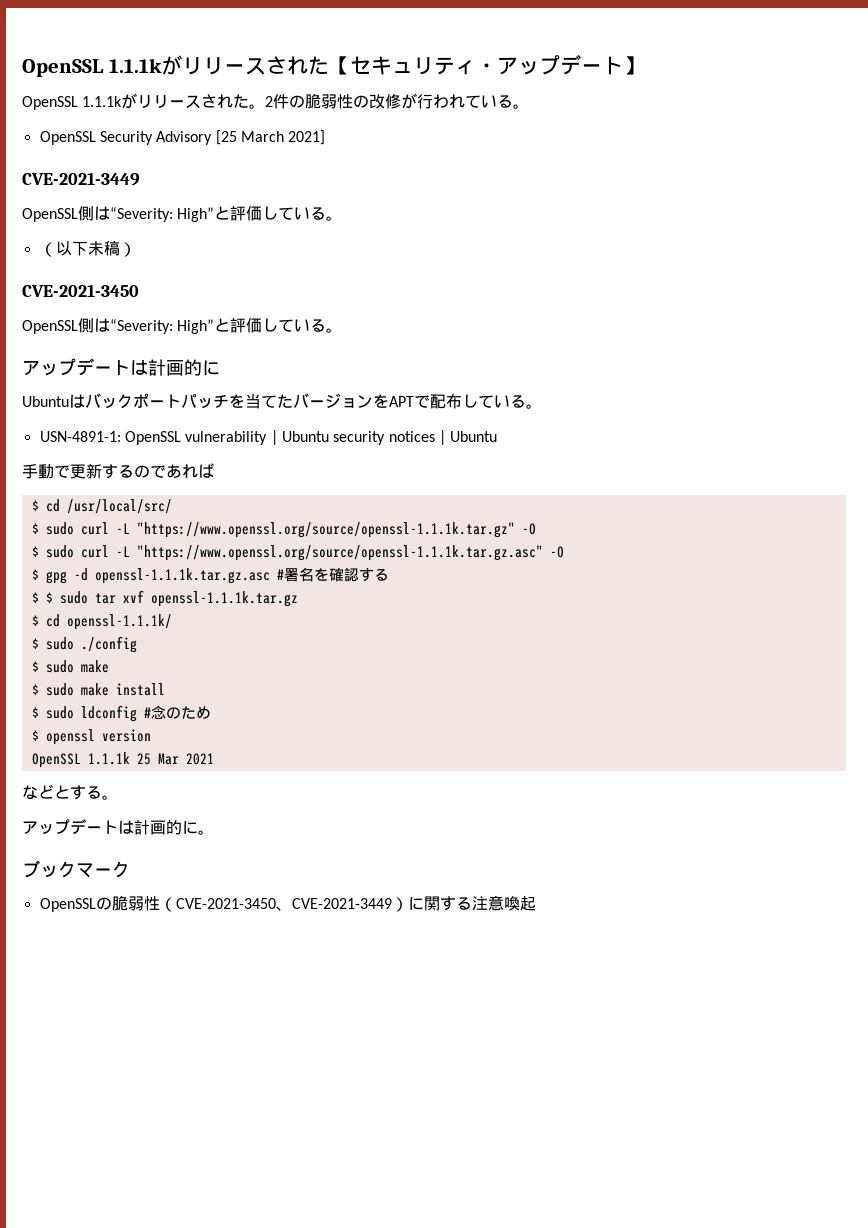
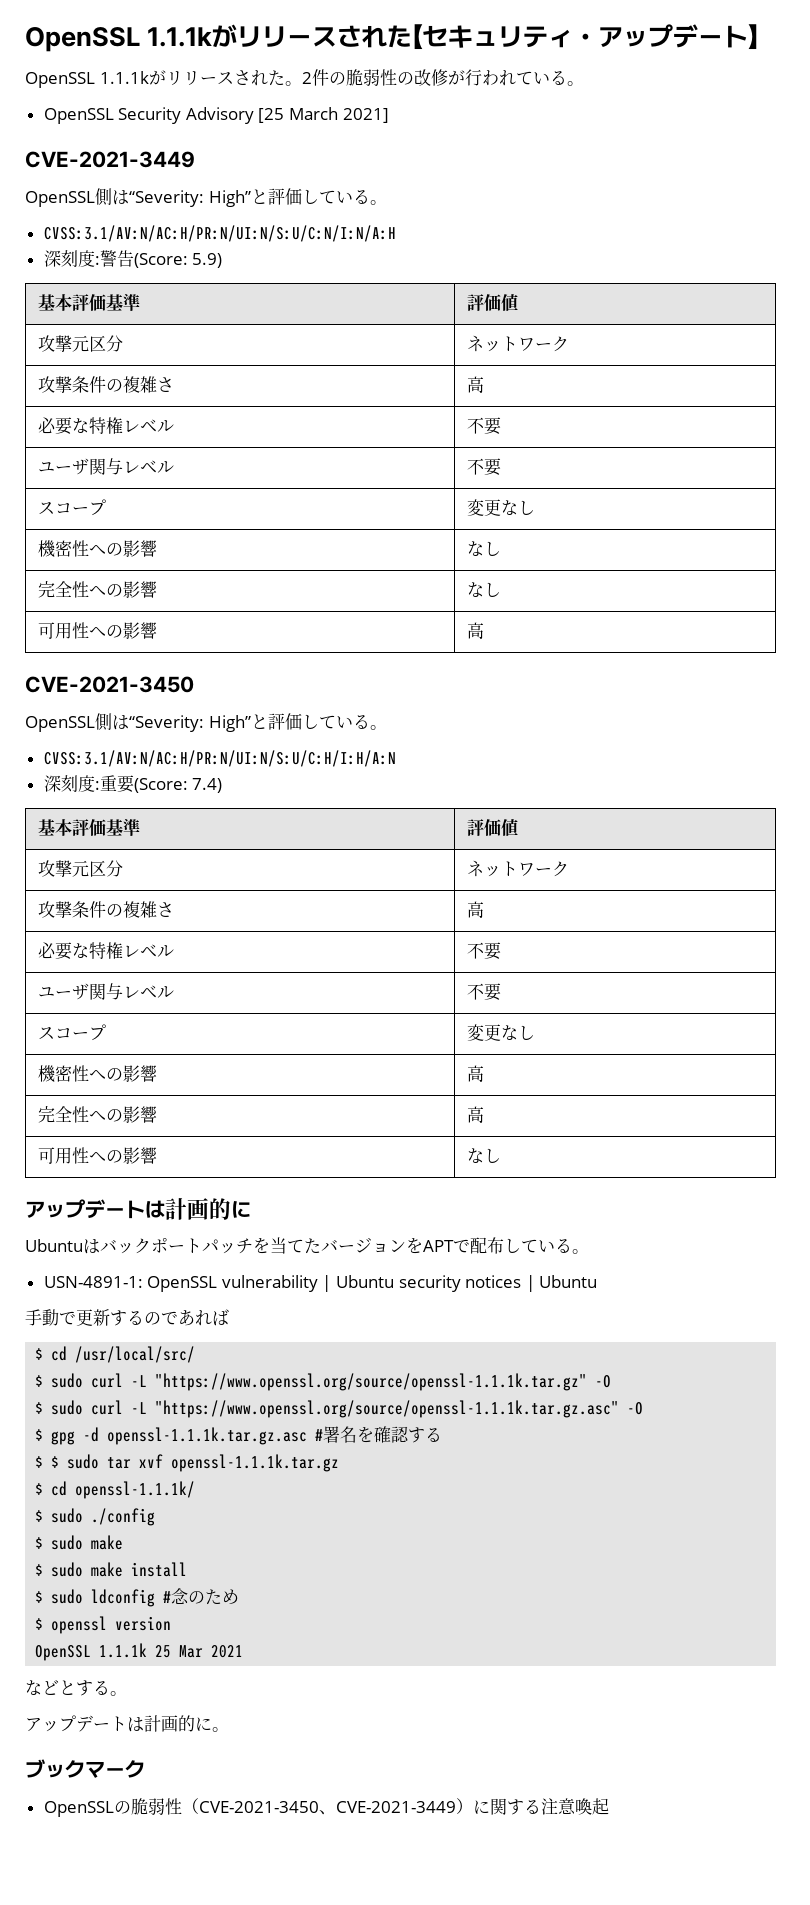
- （以下未稿）
+ CVSS:3.1/AV:N/AC:H/PR:N/UI:N/S:U/C:N/I:N/A:H
+ 深刻度:警告(Score: 5.9)
+ 基本評価基準 | 評価値
+ 攻撃元区分 | ネットワーク
+ 攻撃条件の複雑さ | 高
+ 必要な特権レベル | 不要
+ ユーザ関与レベル | 不要
+ スコープ | 変更なし
+ 機密性への影響 | なし
+ 完全性への影響 | なし
+ 可用性への影響 | 高
+ CVSS:3.1/AV:N/AC:H/PR:N/UI:N/S:U/C:H/I:H/A:N
+ 深刻度:重要(Score: 7.4)
+ 基本評価基準 | 評価値
+ 攻撃元区分 | ネットワーク
+ 攻撃条件の複雑さ | 高
+ 必要な特権レベル | 不要
+ ユーザ関与レベル | 不要
+ スコープ | 変更なし
+ 機密性への影響 | 高
+ 完全性への影響 | 高
+ 可用性への影響 | なし

